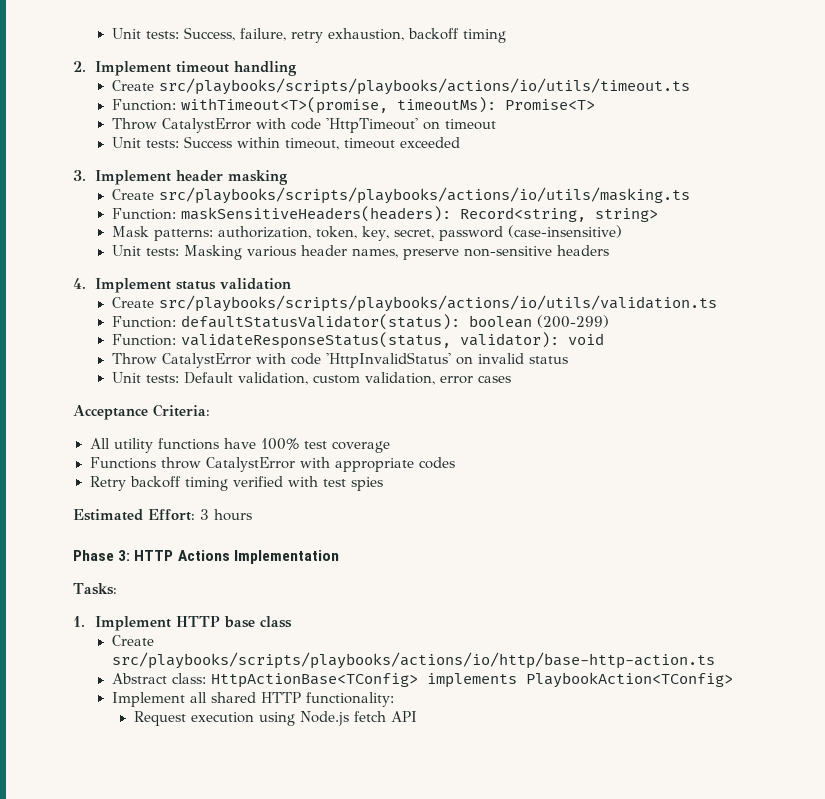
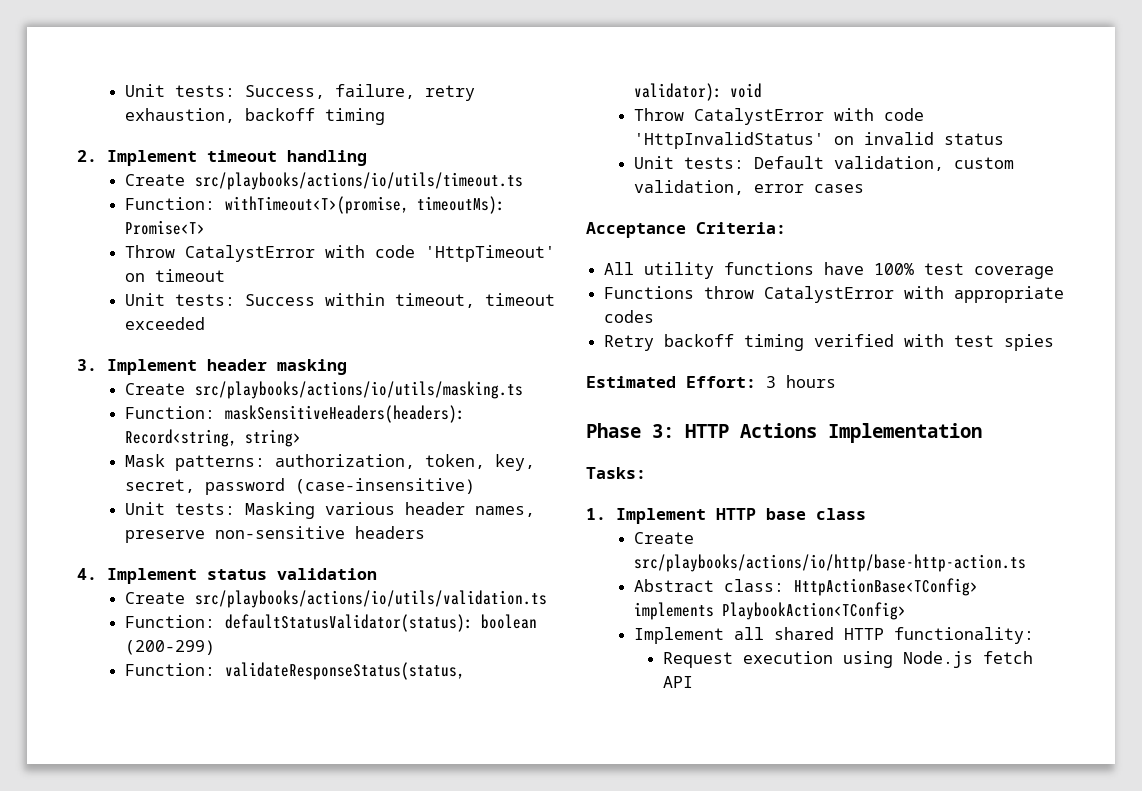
- Create src/playbooks/scripts/playbooks/actions/io/utils/timeout.ts
+ Create src/playbooks/actions/io/utils/timeout.ts
- Create src/playbooks/scripts/playbooks/actions/io/utils/masking.ts
+ Create src/playbooks/actions/io/utils/masking.ts
- Create src/playbooks/scripts/playbooks/actions/io/utils/validation.ts
+ Create src/playbooks/actions/io/utils/validation.ts
- Create src/playbooks/scripts/playbooks/actions/io/http/base-http-action.ts
+ Create src/playbooks/actions/io/http/base-http-action.ts

